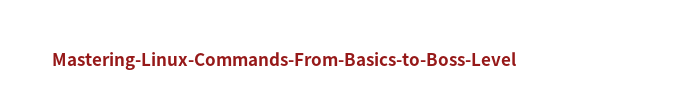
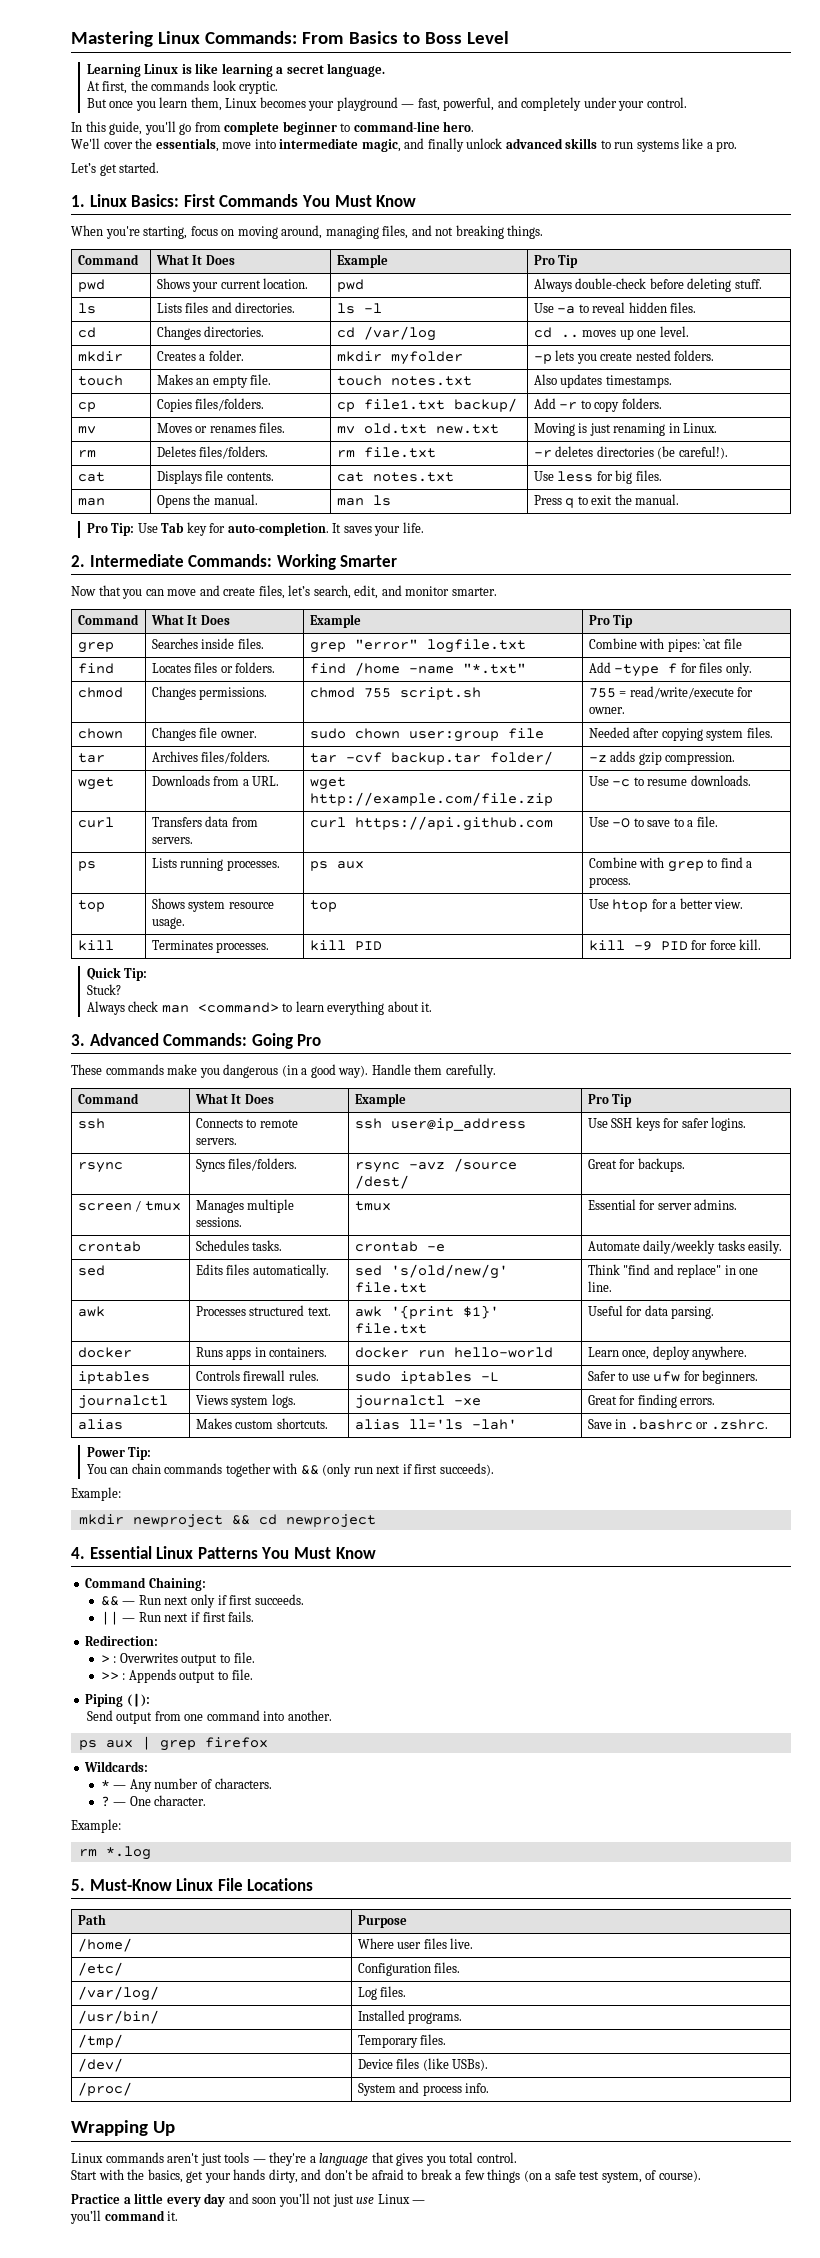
- Mastering-Linux-Commands-From-Basics-to-Boss-Level
+ Mastering Linux Commands: From Basics to Boss Level
+ Learning Linux is like learning a secret language.
+ At first, the commands look cryptic.
+ But once you learn them, Linux becomes your playground — fast, powerful, and completely under your control.
+ In this guide, you'll go from complete beginner to command-line hero.
+ We'll cover the essentials, move into intermediate magic, and finally unlock advanced skills to run systems like a pro.
+ Let’s get started.
+ 1. Linux Basics: First Commands You Must Know
+ When you're starting, focus on moving around, managing files, and not breaking things.
+ Command | What It Does | Example | Pro Tip
+ pwd | Shows your current location. | pwd | Always double-check before deleting stuff.
+ ls | Lists files and directories. | ls -l | Use -a to reveal hidden files.
+ cd | Changes directories. | cd /var/log | cd .. moves up one level.
+ mkdir | Creates a folder. | mkdir myfolder | -p lets you create nested folders.
+ touch | Makes an empty file. | touch notes.txt | Also updates timestamps.
+ cp | Copies files/folders. | cp file1.txt backup/ | Add -r to copy folders.
+ mv | Moves or renames files. | mv old.txt new.txt | Moving is just renaming in Linux.
+ rm | Deletes files/folders. | rm file.txt | -r deletes directories (be careful!).
+ cat | Displays file contents. | cat notes.txt | Use less for big files.
+ man | Opens the manual. | man ls | Press q to exit the manual.
+ Pro Tip: Use Tab key for auto-completion. It saves your life.
+ 2. Intermediate Commands: Working Smarter
+ Now that you can move and create files, let’s search, edit, and monitor smarter.
+ Command | What It Does | Example | Pro Tip
+ grep | Searches inside files. | grep "error" logfile.txt | Combine with pipes: `cat file
+ find | Locates files or folders. | find /home -name "*.txt" | Add -type f for files only.
+ chmod | Changes permissions. | chmod 755 script.sh | 755 = read/write/execute for owner.
+ chown | Changes file owner. | sudo chown user:group file | Needed after copying system files.
+ tar | Archives files/folders. | tar -cvf backup.tar folder/ | -z adds gzip compression.
+ wget | Downloads from a URL. | wget http://example.com/file.zip | Use -c to resume downloads.
+ curl | Transfers data from servers. | curl https://api.github.com | Use -O to save to a file.
+ ps | Lists running processes. | ps aux | Combine with grep to find a process.
+ top | Shows system resource usage. | top | Use htop for a better view.
+ kill | Terminates processes. | kill PID | kill -9 PID for force kill.
+ Quick Tip:
+ Stuck?
+ Always check man <command> to learn everything about it.
+ 3. Advanced Commands: Going Pro
+ These commands make you dangerous (in a good way). Handle them carefully.
+ Command | What It Does | Example | Pro Tip
+ ssh | Connects to remote servers. | ssh user@ip_address | Use SSH keys for safer logins.
+ rsync | Syncs files/folders. | rsync -avz /source /dest/ | Great for backups.
+ screen / tmux | Manages multiple sessions. | tmux | Essential for server admins.
+ crontab | Schedules tasks. | crontab -e | Automate daily/weekly tasks easily.
+ sed | Edits files automatically. | sed 's/old/new/g' file.txt | Think "find and replace" in one line.
+ awk | Processes structured text. | awk '{print $1}' file.txt | Useful for data parsing.
+ docker | Runs apps in containers. | docker run hello-world | Learn once, deploy anywhere.
+ iptables | Controls firewall rules. | sudo iptables -L | Safer to use ufw for beginners.
+ journalctl | Views system logs. | journalctl -xe | Great for finding errors.
+ alias | Makes custom shortcuts. | alias ll='ls -lah' | Save in .bashrc or .zshrc.
+ Power Tip:
+ You can chain commands together with && (only run next if first succeeds).
+ Example:
+ mkdir newproject && cd newproject
+ 4. Essential Linux Patterns You Must Know
+ Command Chaining:
+ && — Run next only if first succeeds.
+ || — Run next if first fails.
+ Redirection:
+ > : Overwrites output to file.
+ >> : Appends output to file.
+ Piping (|):
+ Send output from one command into another.
+ ps aux | grep firefox
+ Wildcards:
+ * — Any number of characters.
+ ? — One character.
+ Example:
+ rm *.log
+ 5. Must-Know Linux File Locations
+ Path | Purpose
+ /home/ | Where user files live.
+ /etc/ | Configuration files.
+ /var/log/ | Log files.
+ /usr/bin/ | Installed programs.
+ /tmp/ | Temporary files.
+ /dev/ | Device files (like USBs).
+ /proc/ | System and process info.
+ Wrapping Up
+ Linux commands aren't just tools — they're a language that gives you total control.
+ Start with the basics, get your hands dirty, and don't be afraid to break a few things (on a safe test system, of course).
+ Practice a little every day and soon you’ll not just use Linux —
+ you’ll command it.

